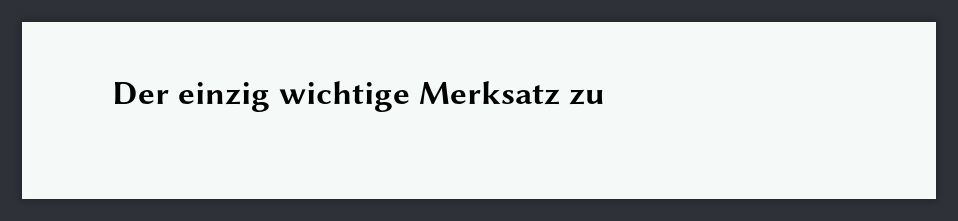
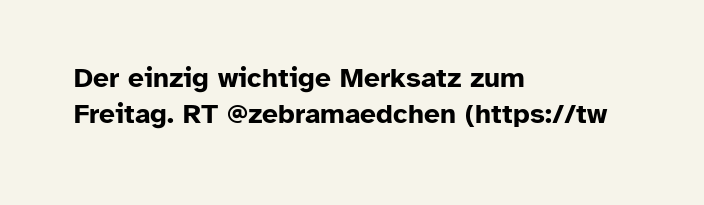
- Der einzig wichtige Merksatz zu
+ Der einzig wichtige Merksatz zum Freitag. RT @zebramaedchen (https://tw

